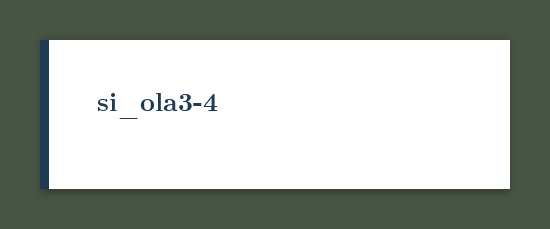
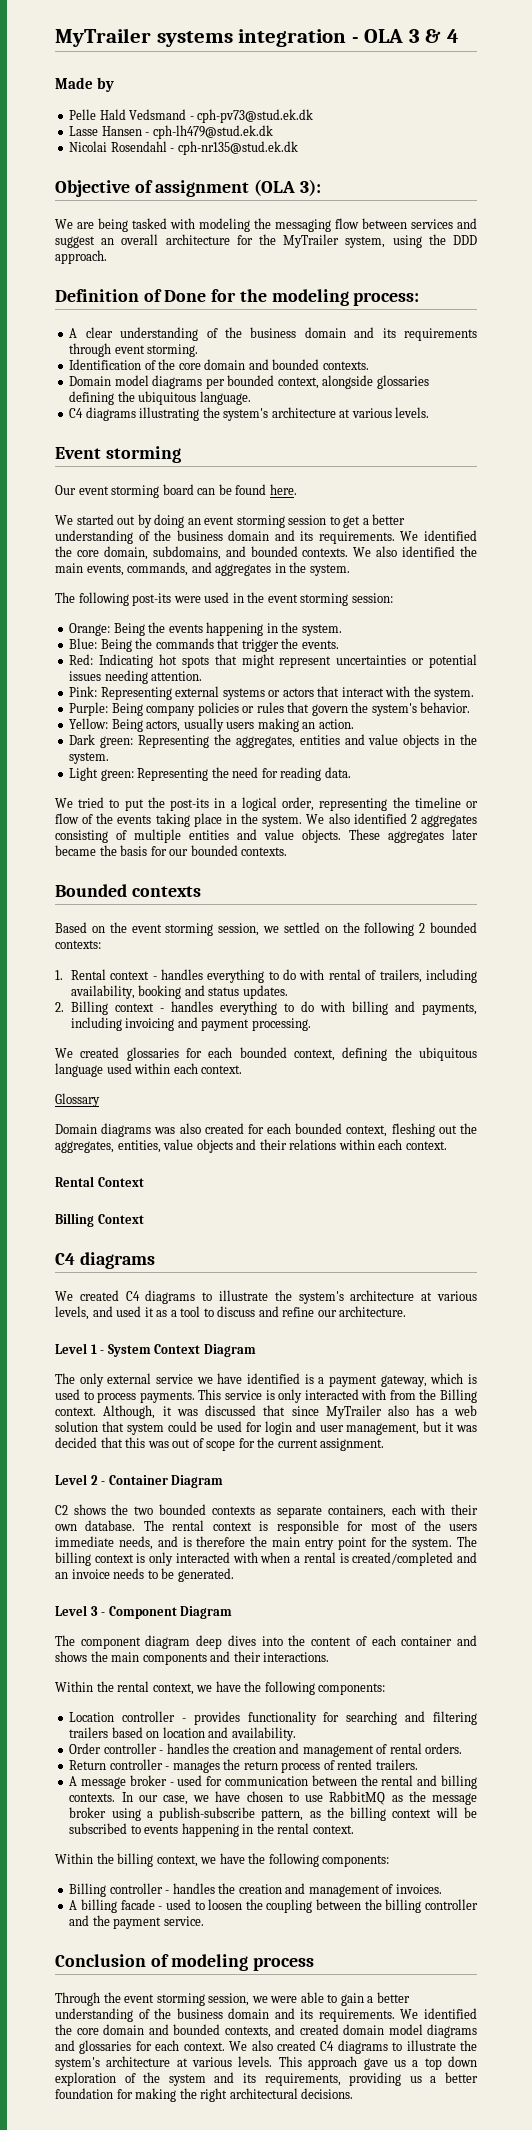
- si_ola3-4
+ MyTrailer systems integration - OLA 3 & 4
+ Made by
+ Pelle Hald Vedsmand - cph-pv73@stud.ek.dk
+ Lasse Hansen - cph-lh479@stud.ek.dk
+ Nicolai Rosendahl - cph-nr135@stud.ek.dk
+ Objective of assignment (OLA 3):
+ We are being tasked with modeling the messaging flow between services and suggest an overall architecture for the MyTrailer system, using the DDD approach.
+ Definition of Done for the modeling process:
+ A clear understanding of the business domain and its requirements through event storming.
+ Identification of the core domain and bounded contexts.
+ Domain model diagrams per bounded context, alongside glossaries defining the ubiquitous language.
+ C4 diagrams illustrating the system's architecture at various levels.
+ Event storming
+ Our event storming board can be found here.
+ We started out by doing an event storming session to get a better understanding of the business domain and its requirements. We identified the core domain, subdomains, and bounded contexts. We also identified the main events, commands, and aggregates in the system.
+ The following post-its were used in the event storming session:
+ Orange: Being the events happening in the system.
+ Blue: Being the commands that trigger the events.
+ Red: Indicating hot spots that might represent uncertainties or potential issues needing attention.
+ Pink: Representing external systems or actors that interact with the system.
+ Purple: Being company policies or rules that govern the system's behavior.
+ Yellow: Being actors, usually users making an action.
+ Dark green: Representing the aggregates, entities and value objects in the system.
+ Light green: Representing the need for reading data.
+ We tried to put the post-its in a logical order, representing the timeline or flow of the events taking place in the system. We also identified 2 aggregates consisting of multiple entities and value objects. These aggregates later became the basis for our bounded contexts.
+ Bounded contexts
+ Based on the event storming session, we settled on the following 2 bounded contexts:
+ 1. Rental context - handles everything to do with rental of trailers, including availability, booking and status updates.
+ 2. Billing context - handles everything to do with billing and payments, including invoicing and payment processing.
+ We created glossaries for each bounded context, defining the ubiquitous language used within each context.
+ Glossary
+ Domain diagrams was also created for each bounded context, fleshing out the aggregates, entities, value objects and their relations within each context.
+ Rental Context
+ Billing Context
+ C4 diagrams
+ We created C4 diagrams to illustrate the system's architecture at various levels, and used it as a tool to discuss and refine our architecture.
+ Level 1 - System Context Diagram
+ The only external service we have identified is a payment gateway, which is used to process payments. This service is only interacted with from the Billing context. Although, it was discussed that since MyTrailer also has a web solution that system could be used for login and user management, but it was decided that this was out of scope for the current assignment.
+ Level 2 - Container Diagram
+ C2 shows the two bounded contexts as separate containers, each with their own database. The rental context is responsible for most of the users immediate needs, and is therefore the main entry point for the system. The billing context is only interacted with when a rental is created/completed and an invoice needs to be generated.
+ Level 3 - Component Diagram
+ The component diagram deep dives into the content of each container and shows the main components and their interactions.
+ Within the rental context, we have the following components:
+ Location controller - provides functionality for searching and filtering trailers based on location and availability.
+ Order controller - handles the creation and management of rental orders.
+ Return controller - manages the return process of rented trailers.
+ A message broker - used for communication between the rental and billing contexts. In our case, we have chosen to use RabbitMQ as the message broker using a publish-subscribe pattern, as the billing context will be subscribed to events happening in the rental context.
+ Within the billing context, we have the following components:
+ Billing controller - handles the creation and management of invoices.
+ A billing facade - used to loosen the coupling between the billing controller and the payment service.
+ Conclusion of modeling process
+ Through the event storming session, we were able to gain a better understanding of the business domain and its requirements. We identified the core domain and bounded contexts, and created domain model diagrams and glossaries for each context. We also created C4 diagrams to illustrate the system's architecture at various levels. This approach gave us a top down exploration of the system and its requirements, providing us a better foundation for making the right architectural decisions.

